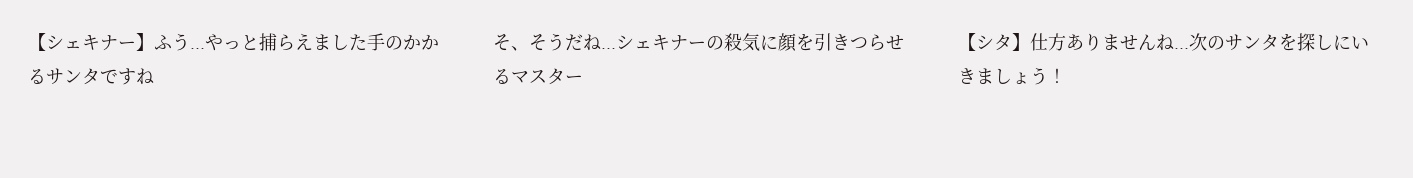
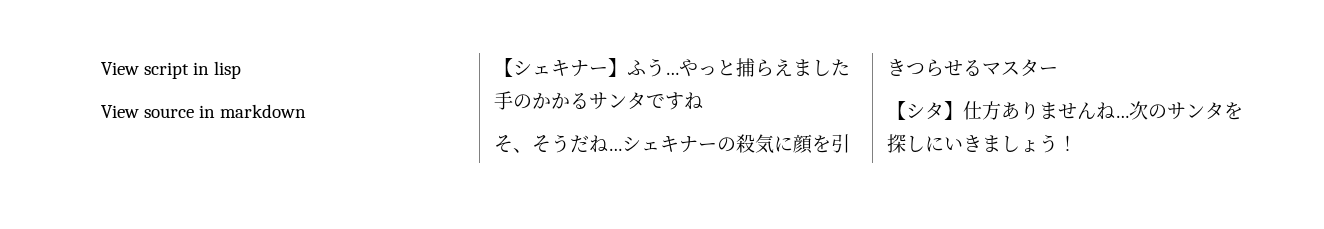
+ View script in lisp
+ View source in markdown

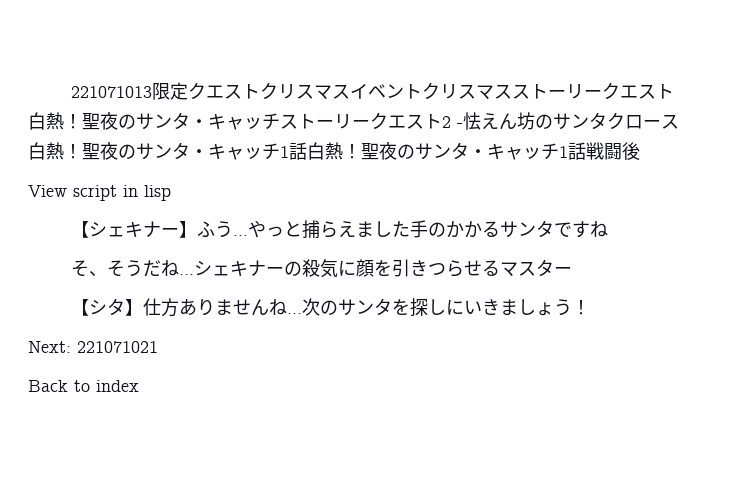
+ 221071013限定クエストクリスマスイベントクリスマスストーリークエスト白熱！聖夜のサンタ・キャッチストーリークエスト2 -怯えん坊のサンタクロース白熱！聖夜のサンタ・キャッチ1話白熱！聖夜のサンタ・キャッチ1話戦闘後
- View source in markdown
+ Next: 221071021
+ Back to index

